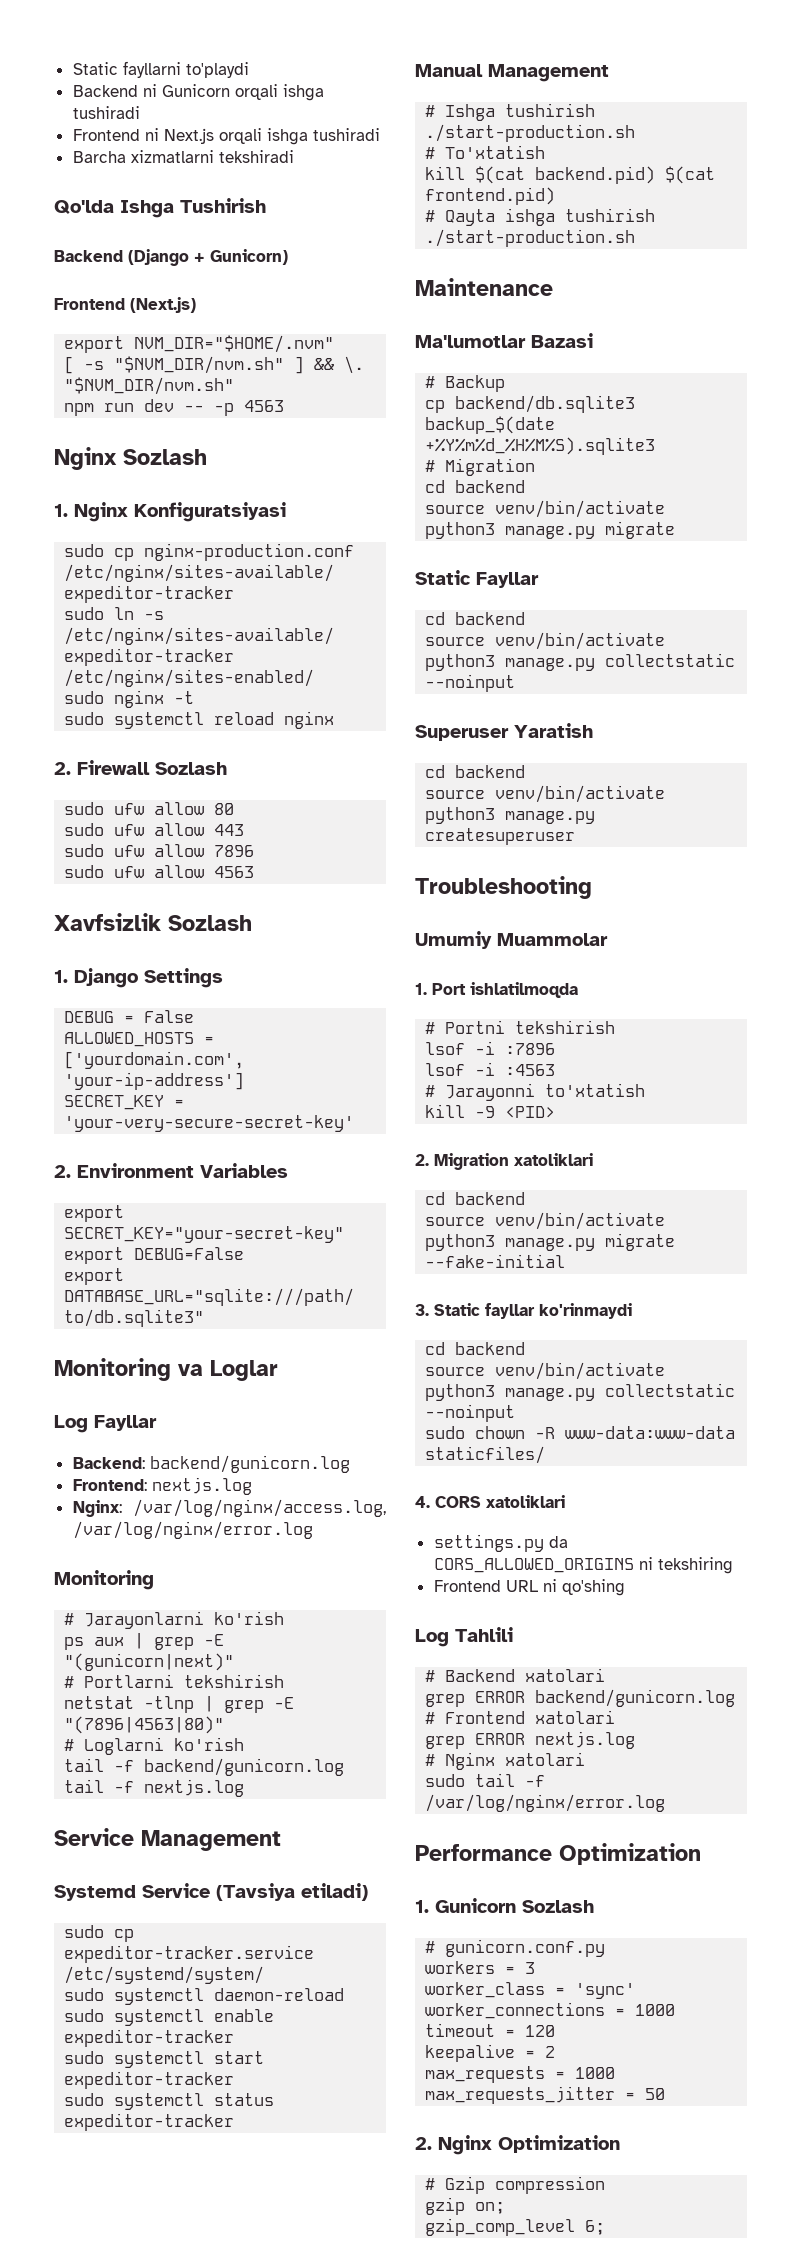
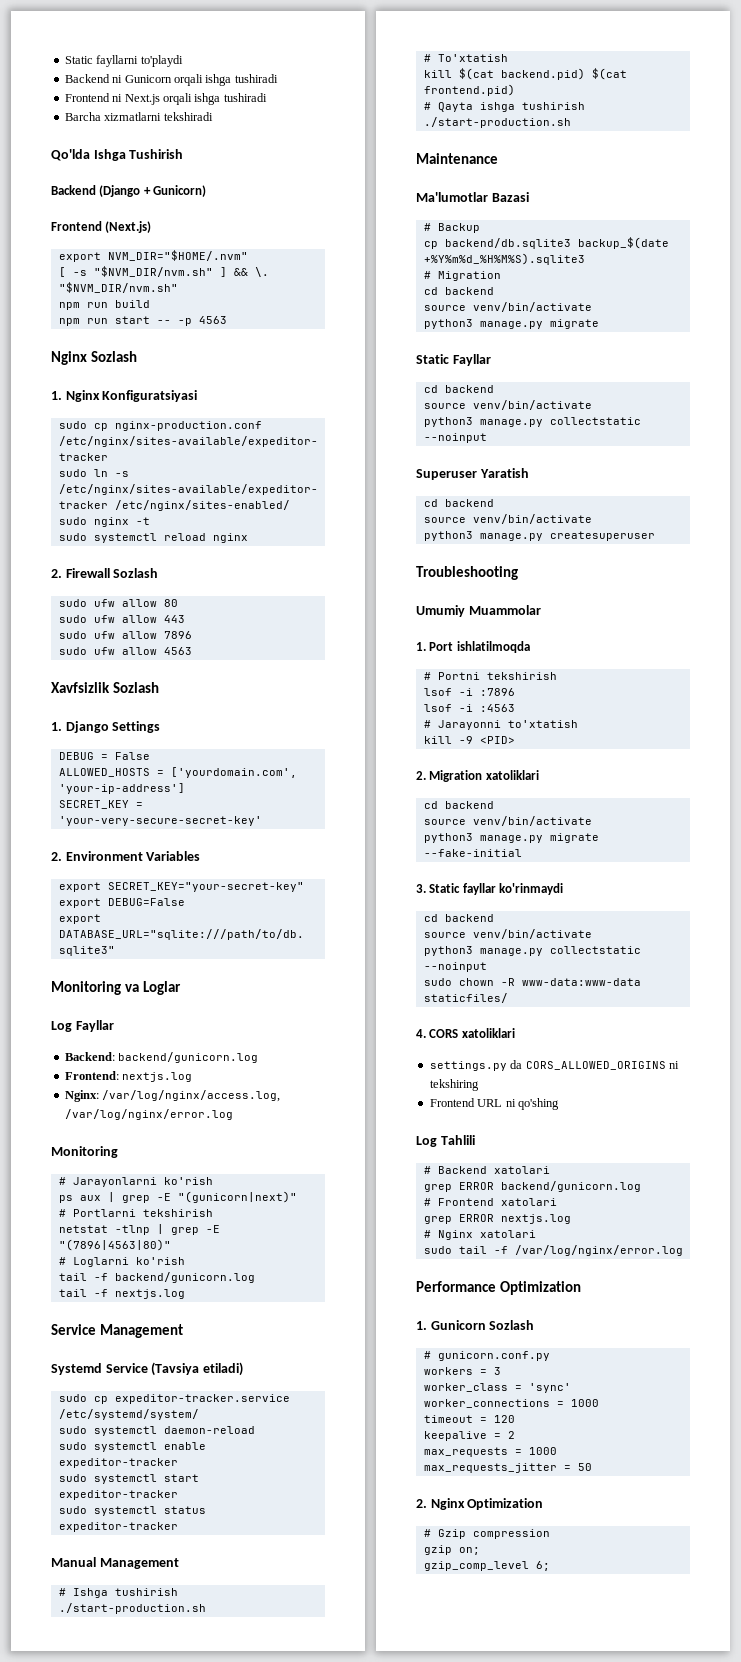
- npm run dev -- -p 4563
+ npm run build
+ npm run start -- -p 4563

